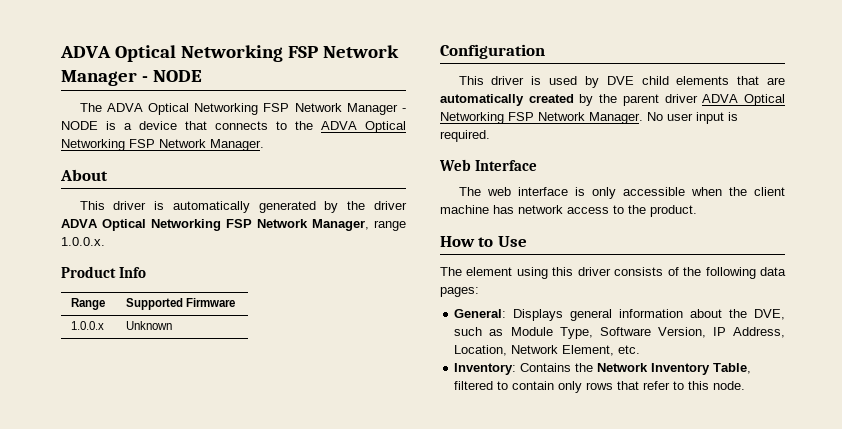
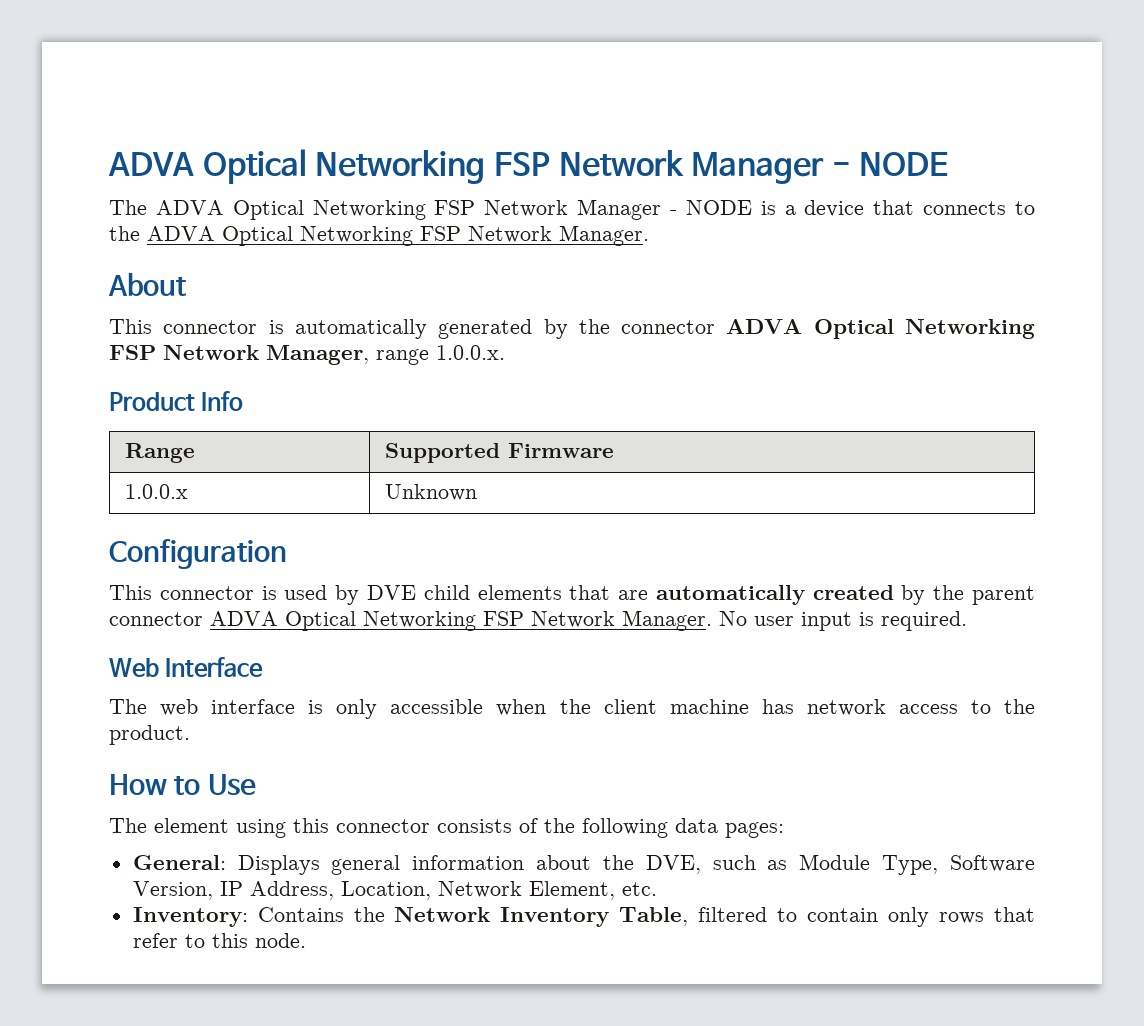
- This driver is automatically generated by the driver ADVA Optical Networking FSP Network Manager, range 1.0.0.x.
+ This connector is automatically generated by the connector ADVA Optical Networking FSP Network Manager, range 1.0.0.x.
- This driver is used by DVE child elements that are automatically created by the parent driver ADVA Optical Networking FSP Network Manager.
+ This connector is used by DVE child elements that are automatically created by the parent connector ADVA Optical Networking FSP Network Manager.
- The element using this driver consists of the following data pages:
+ The element using this connector consists of the following data pages:

